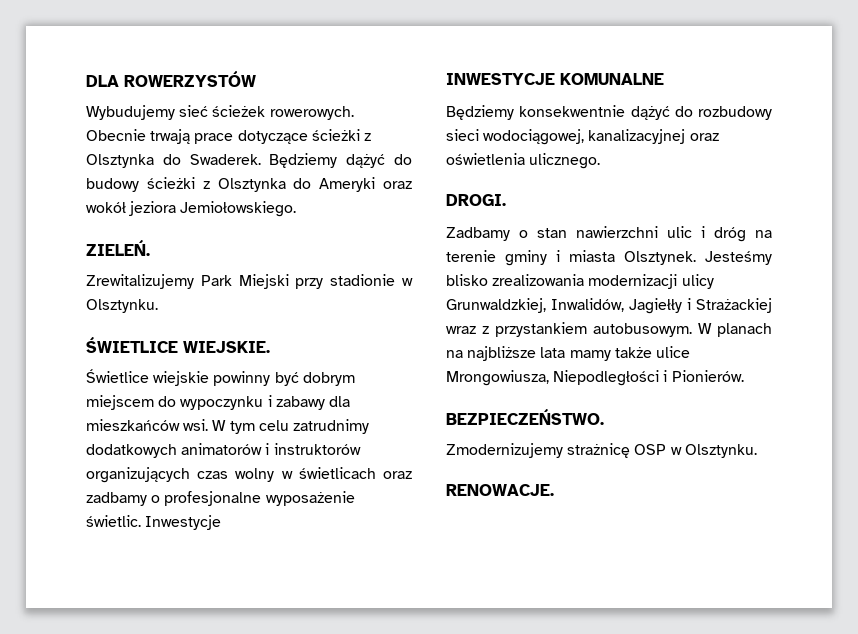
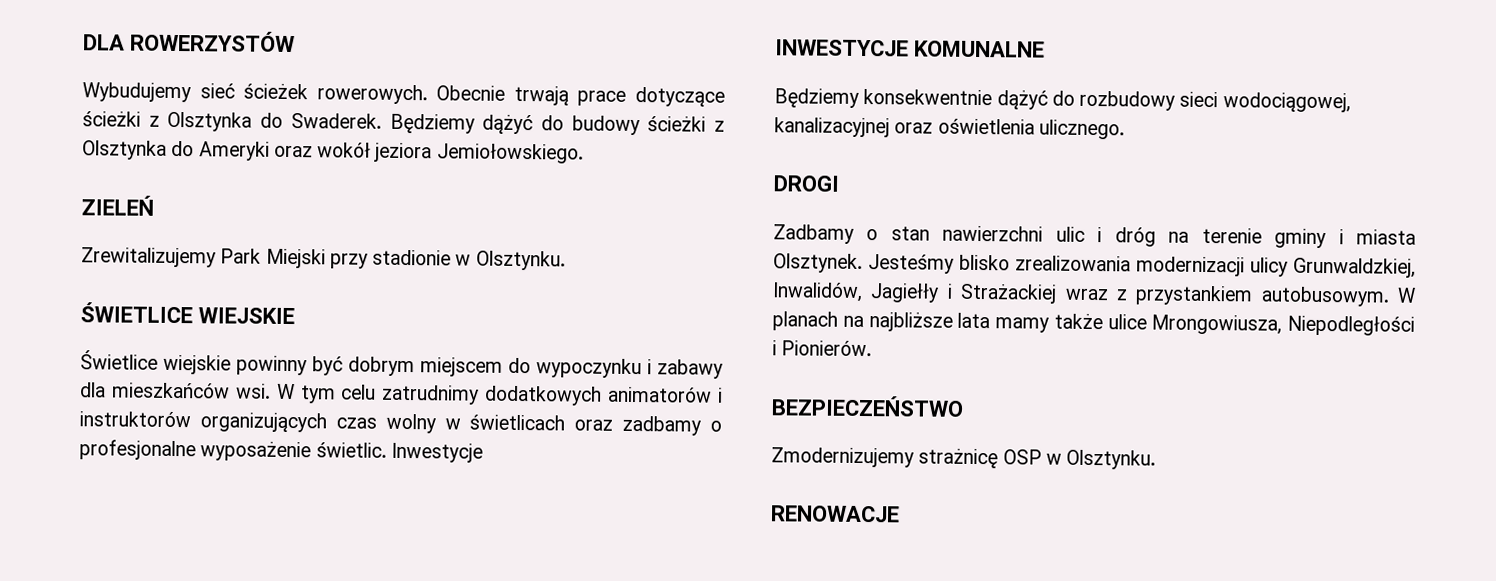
- ZIELEŃ.
+ ZIELEŃ
- ŚWIETLICE WIEJSKIE.
+ ŚWIETLICE WIEJSKIE
- DROGI.
+ DROGI
- BEZPIECZEŃSTWO.
+ BEZPIECZEŃSTWO
- RENOWACJE.
+ RENOWACJE

